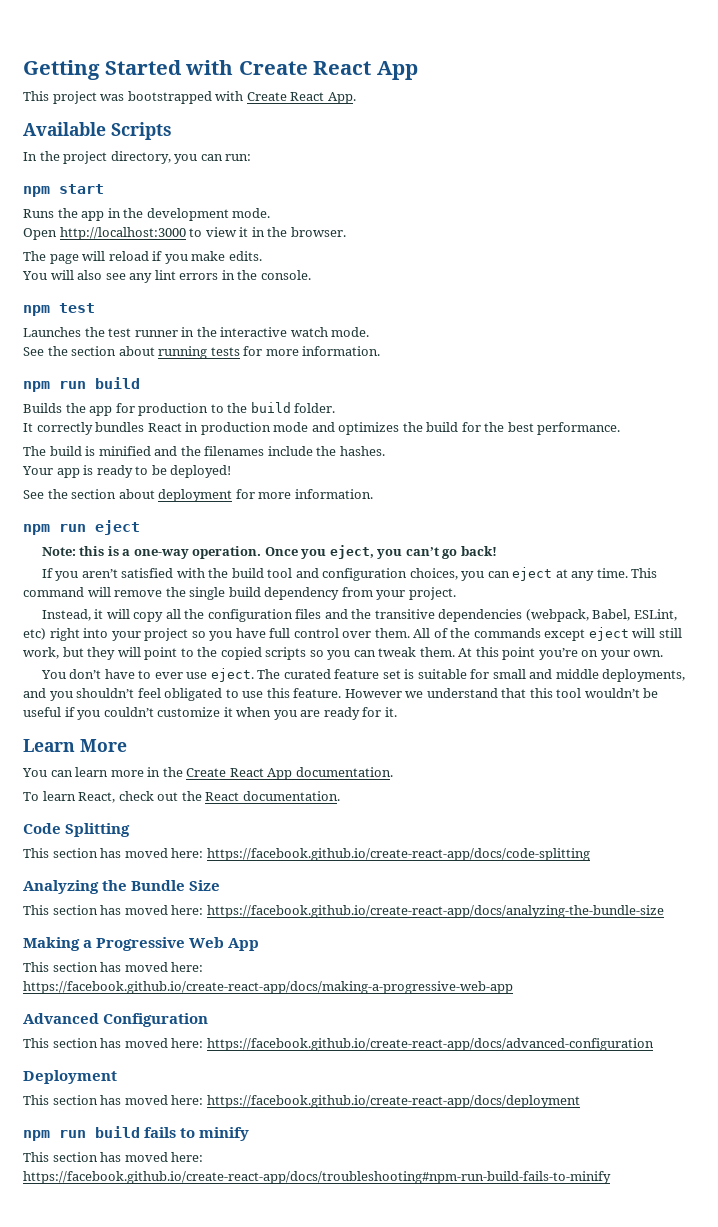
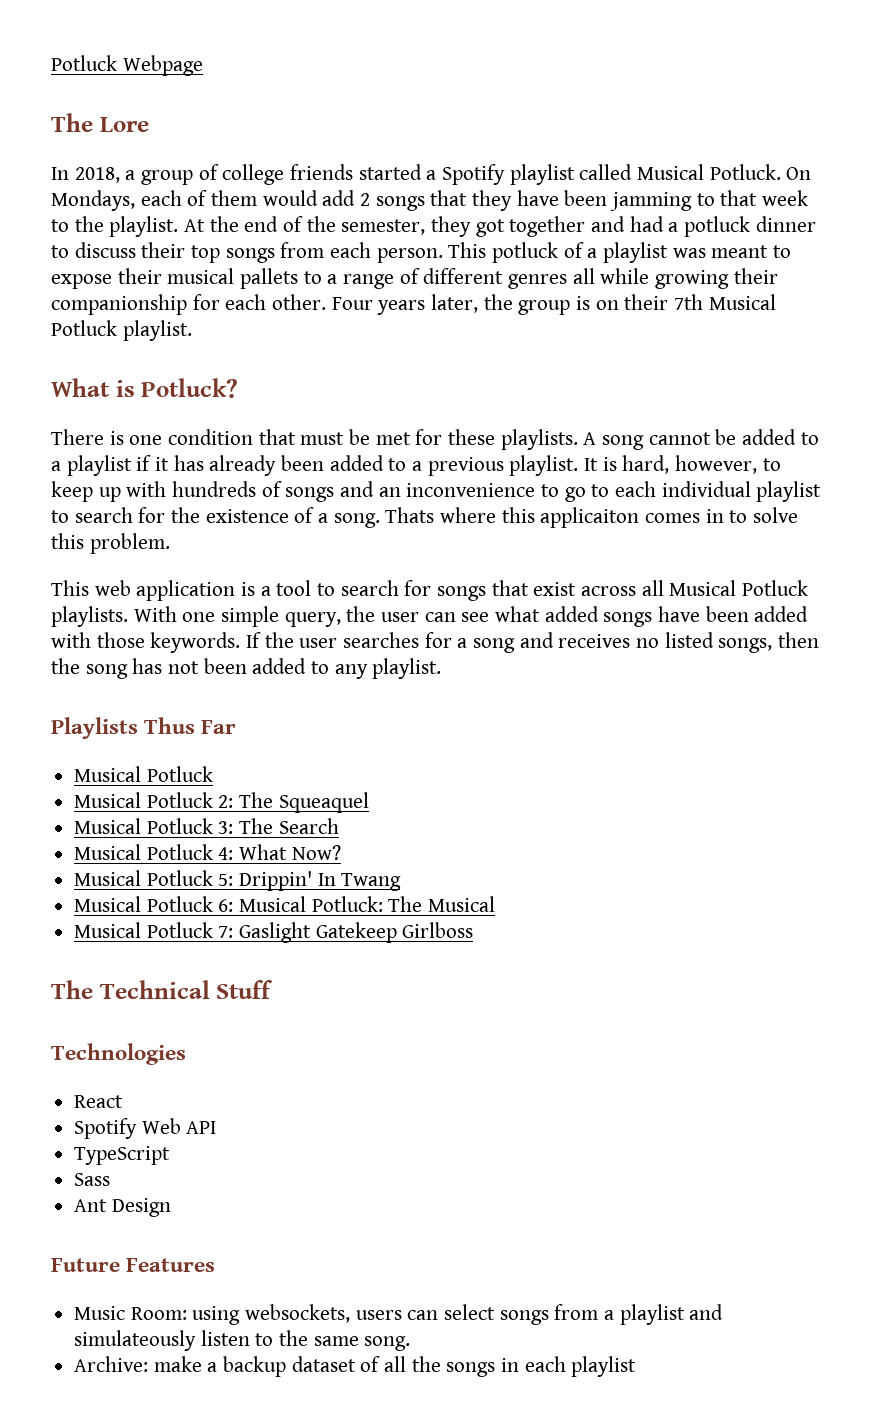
- Getting Started with Create React App
- This project was bootstrapped with Create React App.
- Available Scripts
- In the project directory, you can run:
- npm start
- Runs the app in the development mode.
- Open http://localhost:3000 to view it in the browser.
- The page will reload if you make edits.
- You will also see any lint errors in the console.
- npm test
- Launches the test runner in the interactive watch mode.
- See the section about running tests for more information.
- npm run build
- Builds the app for production to the build folder.
- It correctly bundles React in production mode and optimizes the build for the best performance.
- The build is minified and the filenames include the hashes.
- Your app is ready to be deployed!
- See the section about deployment for more information.
- npm run eject
- Note: this is a one-way operation. Once you eject, you can’t go back!
- If you aren’t satisfied with the build tool and configuration choices, you can eject at any time. This command will remove the single build dependency from your project.
- Instead, it will copy all the configuration files and the transitive dependencies (webpack, Babel, ESLint, etc) right into your project so you have full control over them. All of the commands except eject will still work, but they will point to the copied scripts so you can tweak them. At this point you’re on your own.
- You don’t have to ever use eject. The curated feature set is suitable for small and middle deployments, and you shouldn’t feel obligated to use this feature. However we understand that this tool wouldn’t be useful if you couldn’t customize it when you are ready for it.
- Learn More
- You can learn more in the Create React App documentation.
- To learn React, check out the React documentation.
- Code Splitting
- This section has moved here: https://facebook.github.io/create-react-app/docs/code-splitting
- Analyzing the Bundle Size
- This section has moved here: https://facebook.github.io/create-react-app/docs/analyzing-the-bundle-size
- Making a Progressive Web App
- This section has moved here: https://facebook.github.io/create-react-app/docs/making-a-progressive-web-app
- Advanced Configuration
- This section has moved here: https://facebook.github.io/create-react-app/docs/advanced-configuration
- Deployment
- This section has moved here: https://facebook.github.io/create-react-app/docs/deployment
- npm run build fails to minify
- This section has moved here: https://facebook.github.io/create-react-app/docs/troubleshooting#npm-run-build-fails-to-minify
+ Potluck Webpage
+ The Lore
+ In 2018, a group of college friends started a Spotify playlist called Musical Potluck. On Mondays, each of them would add 2 songs that they have been jamming to that week to the playlist. At the end of the semester, they got together and had a potluck dinner to discuss their top songs from each person. This potluck of a playlist was meant to expose their musical pallets to a range of different genres all while growing their companionship for each other. Four years later, the group is on their 7th Musical Potluck playlist.
+ What is Potluck?
+ There is one condition that must be met for these playlists. A song cannot be added to a playlist if it has already been added to a previous playlist. It is hard, however, to keep up with hundreds of songs and an inconvenience to go to each individual playlist to search for the existence of a song. Thats where this applicaiton comes in to solve this problem.
+ This web application is a tool to search for songs that exist across all Musical Potluck playlists. With one simple query, the user can see what added songs have been added with those keywords. If the user searches for a song and receives no listed songs, then the song has not been added to any playlist.
+ Playlists Thus Far
+ Musical Potluck
+ Musical Potluck 2: The Squeaquel
+ Musical Potluck 3: The Search
+ Musical Potluck 4: What Now?
+ Musical Potluck 5: Drippin' In Twang
+ Musical Potluck 6: Musical Potluck: The Musical
+ Musical Potluck 7: Gaslight Gatekeep Girlboss
+ The Technical Stuff
+ Technologies
+ React
+ Spotify Web API
+ TypeScript
+ Sass
+ Ant Design
+ Future Features
+ Music Room: using websockets, users can select songs from a playlist and simulateously listen to the same song.
+ Archive: make a backup dataset of all the songs in each playlist

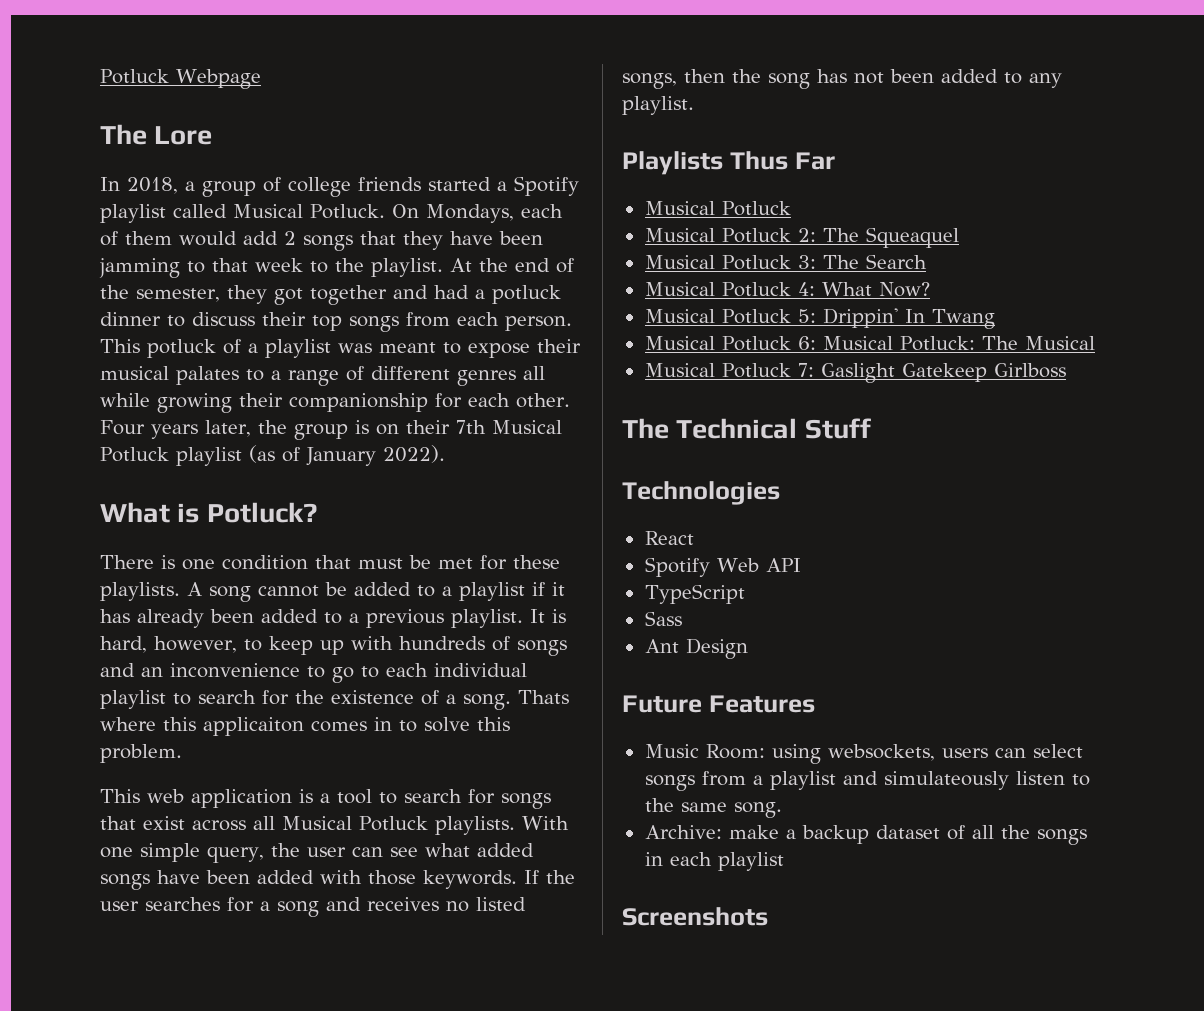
- This potluck of a playlist was meant to expose their musical pallets to a range of different genres all while growing their companionship for each other.
+ This potluck of a playlist was meant to expose their musical palates to a range of different genres all while growing their companionship for each other.
- Four years later, the group is on their 7th Musical Potluck playlist.
+ Four years later, the group is on their 7th Musical Potluck playlist (as of January 2022).
+ Screenshots

